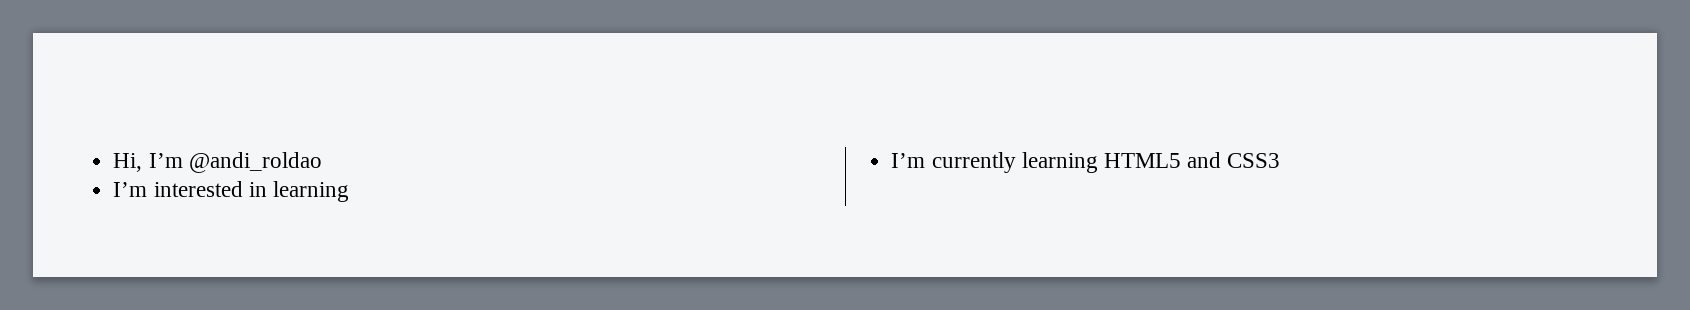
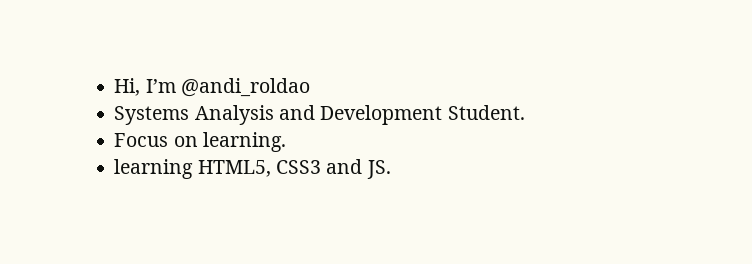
- I’m interested in learning
- I’m currently learning HTML5 and CSS3
+ Systems Analysis and Development Student.
+ Focus on learning.
+ learning HTML5, CSS3 and JS.

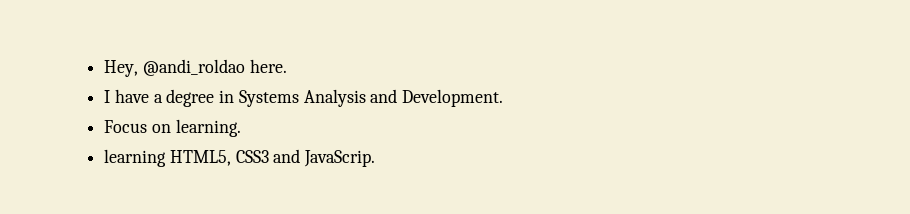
- Hi, I’m @andi_roldao
- Systems Analysis and Development Student.
+ Hey, @andi_roldao here.
+ I have a degree in Systems Analysis and Development.
- learning HTML5, CSS3 and JS.
+ learning HTML5, CSS3 and JavaScrip.

